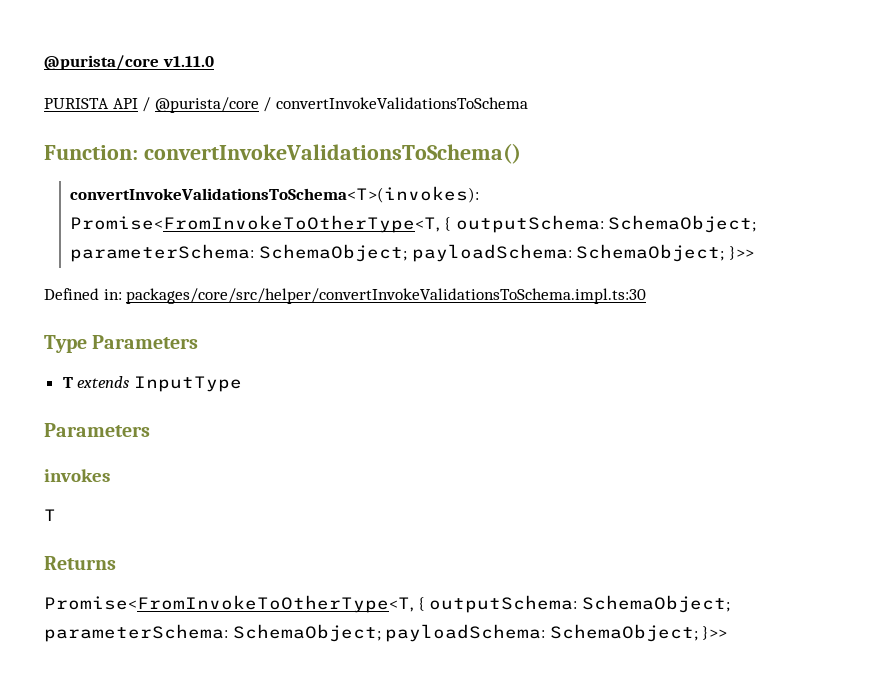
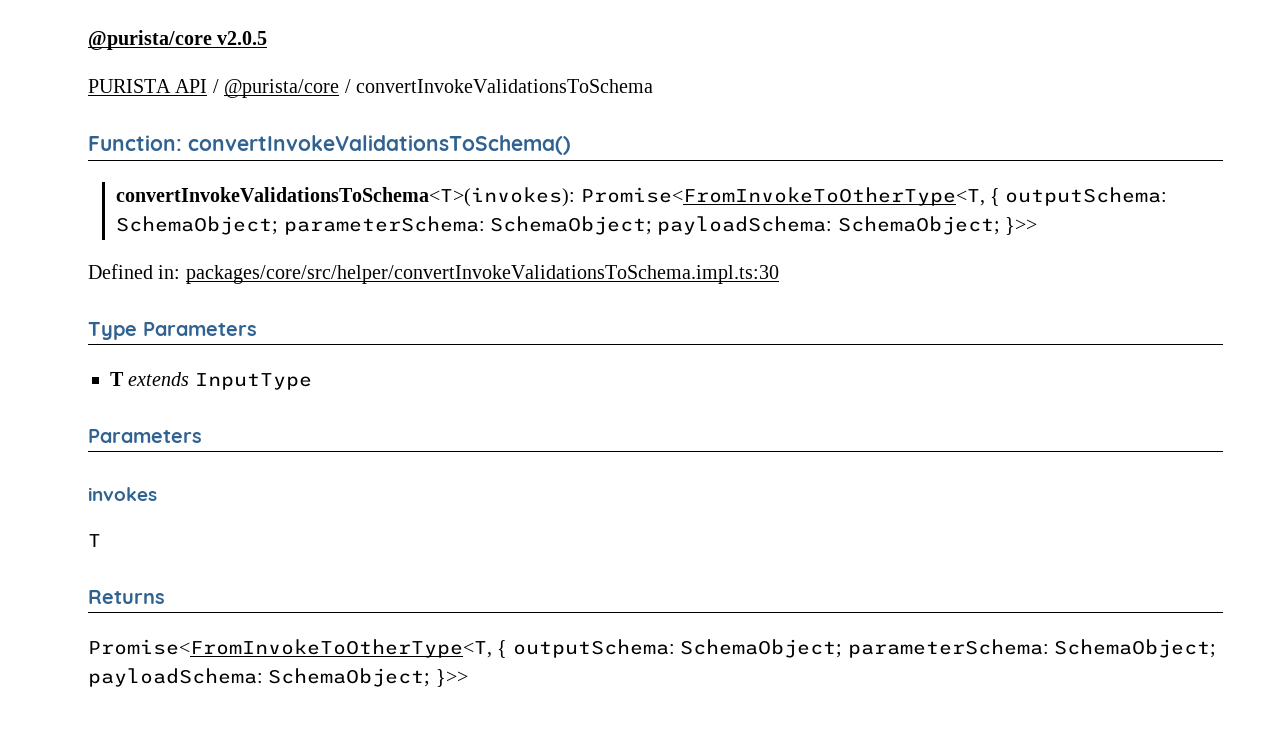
- @purista/core v1.11.0
+ @purista/core v2.0.5

